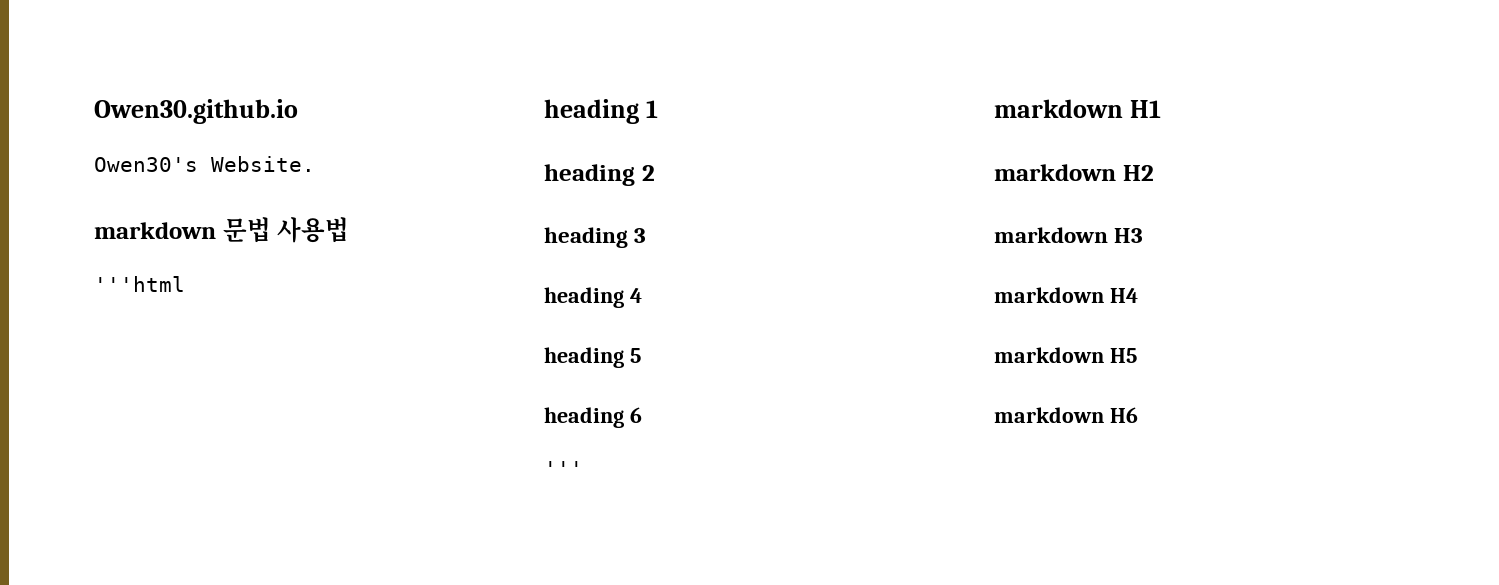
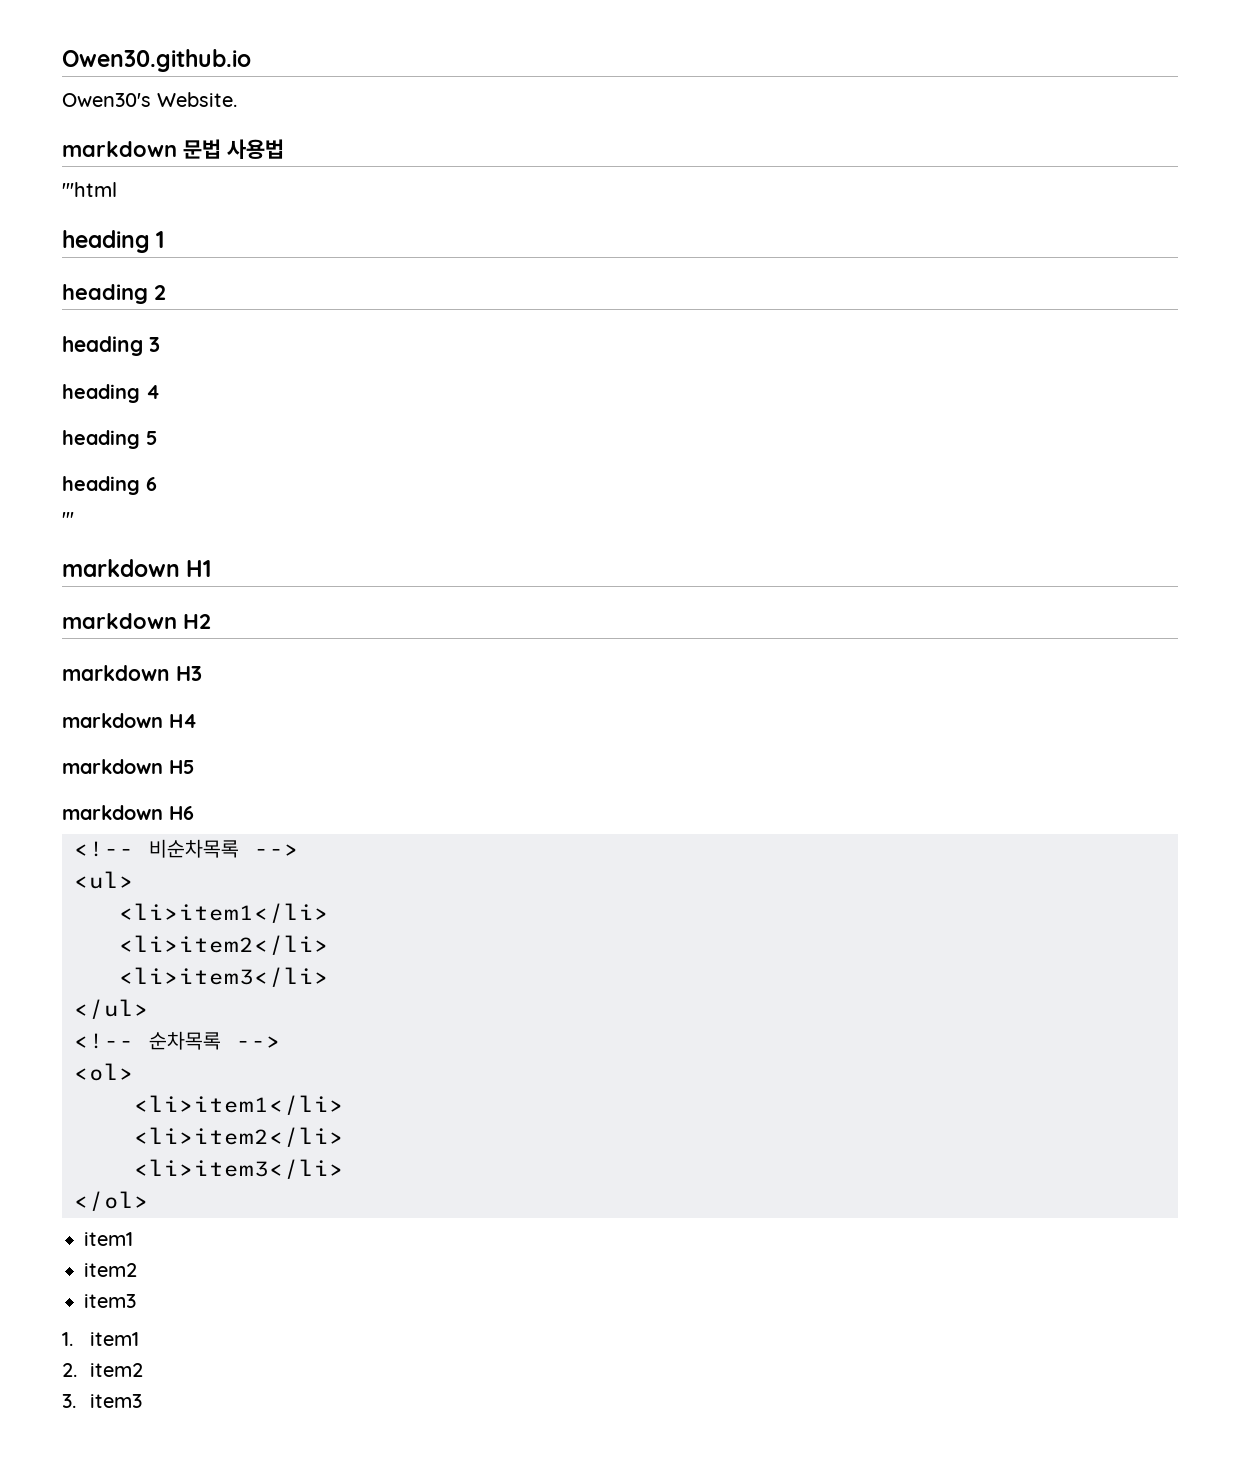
+ <!-- 비순차목록 -->
+ <ul>
+ <li>item1</li>
+ <li>item2</li>
+ <li>item3</li>
+ </ul>
+ <!-- 순차목록 -->
+ <ol>
+ <li>item1</li>
+ <li>item2</li>
+ <li>item3</li>
+ </ol>
+ item1
+ item2
+ item3
+ 1. item1
+ 2. item2
+ 3. item3

